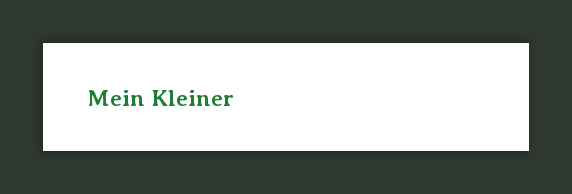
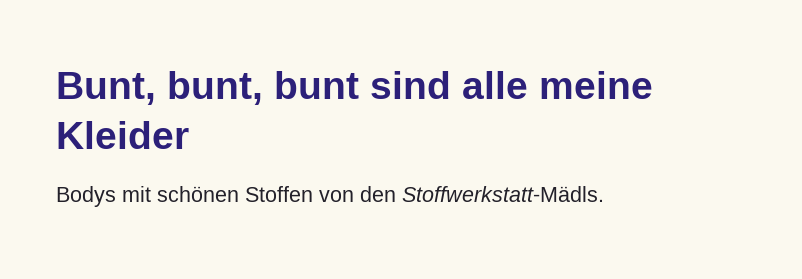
- Mein Kleiner
+ Bunt, bunt, bunt sind alle meine Kleider
+ Bodys mit schönen Stoffen von den Stoffwerkstatt-Mädls.

